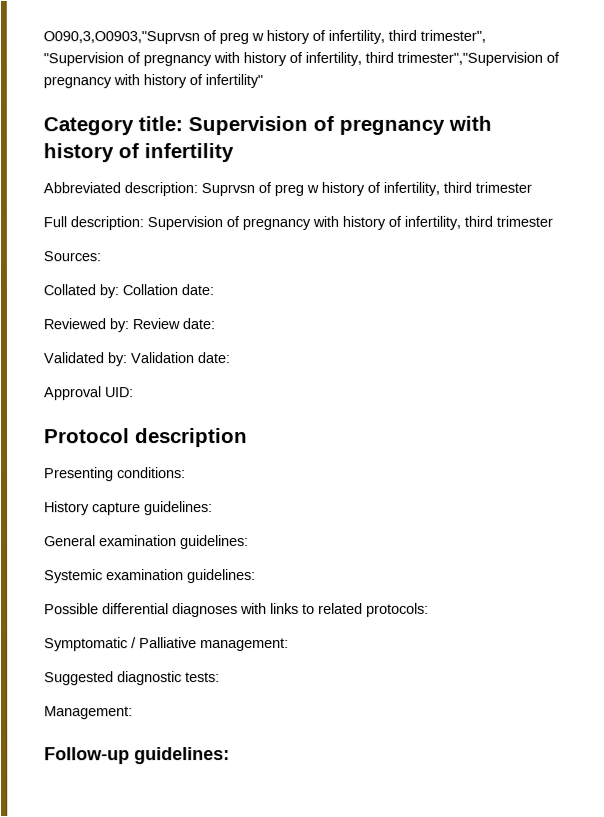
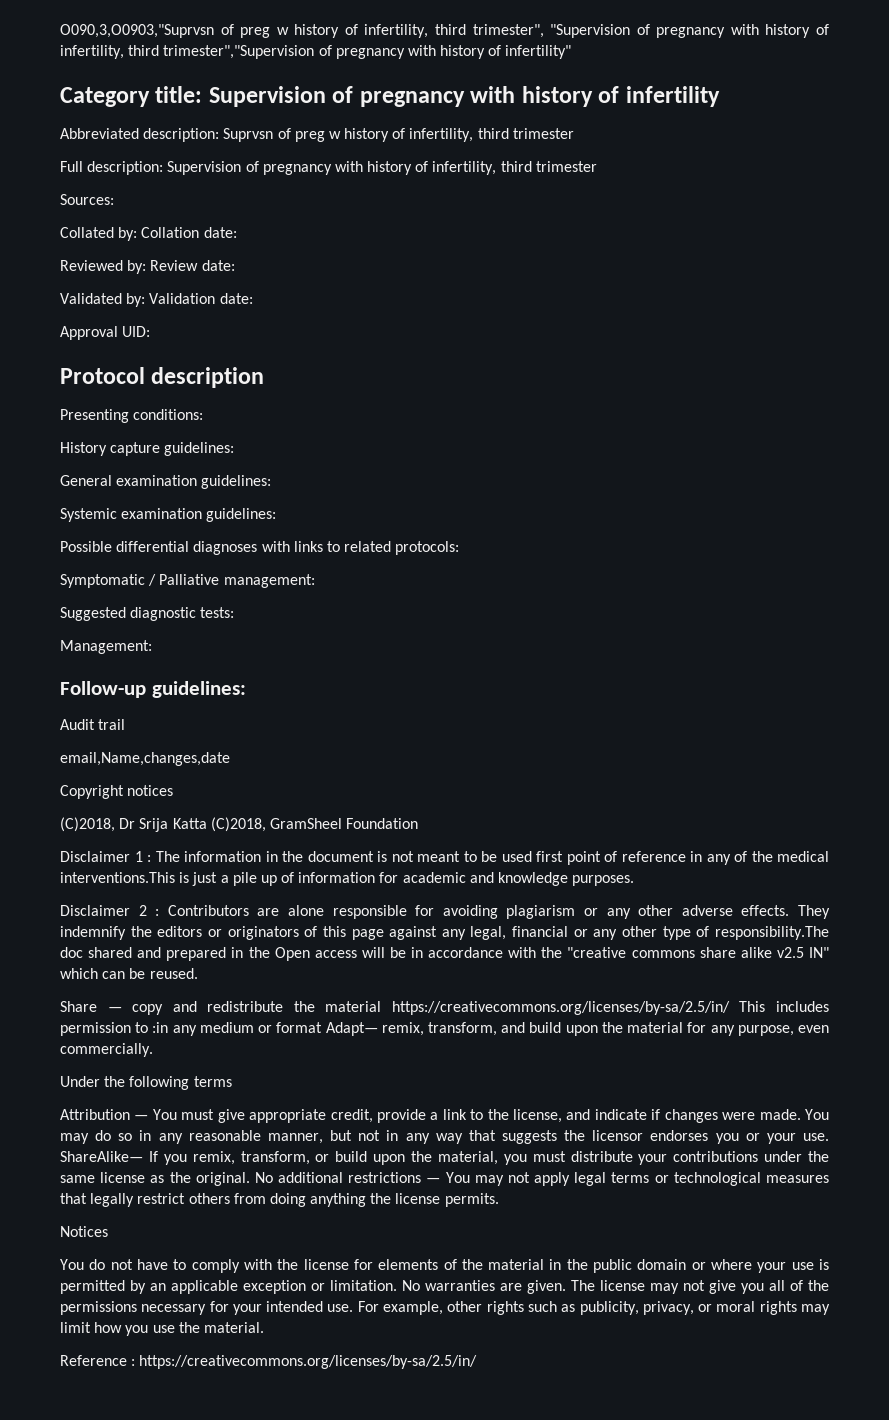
+ Audit trail
+ email,Name,changes,date
+ Copyright notices
+ (C)2018, Dr Srija Katta (C)2018, GramSheel Foundation
+ Disclaimer 1 : The information in the document is not meant to be used first point of reference in any of the medical interventions.This is just a pile up of information for academic and knowledge purposes.
+ Disclaimer 2 : Contributors are alone responsible for avoiding plagiarism or any other adverse effects. They indemnify the editors or originators of this page against any legal, financial or any other type of responsibility.The doc shared and prepared in the Open access will be in accordance with the "creative commons share alike v2.5 IN" which can be reused.
+ Share — copy and redistribute the material https://creativecommons.org/licenses/by-sa/2.5/in/ This includes permission to :in any medium or format Adapt— remix, transform, and build upon the material for any purpose, even commercially.
+ Under the following terms
+ Attribution — You must give appropriate credit, provide a link to the license, and indicate if changes were made. You may do so in any reasonable manner, but not in any way that suggests the licensor endorses you or your use. ShareAlike— If you remix, transform, or build upon the material, you must distribute your contributions under the same license as the original. No additional restrictions — You may not apply legal terms or technological measures that legally restrict others from doing anything the license permits.
+ Notices
+ You do not have to comply with the license for elements of the material in the public domain or where your use is permitted by an applicable exception or limitation. No warranties are given. The license may not give you all of the permissions necessary for your intended use. For example, other rights such as publicity, privacy, or moral rights may limit how you use the material.
+ Reference : https://creativecommons.org/licenses/by-sa/2.5/in/

